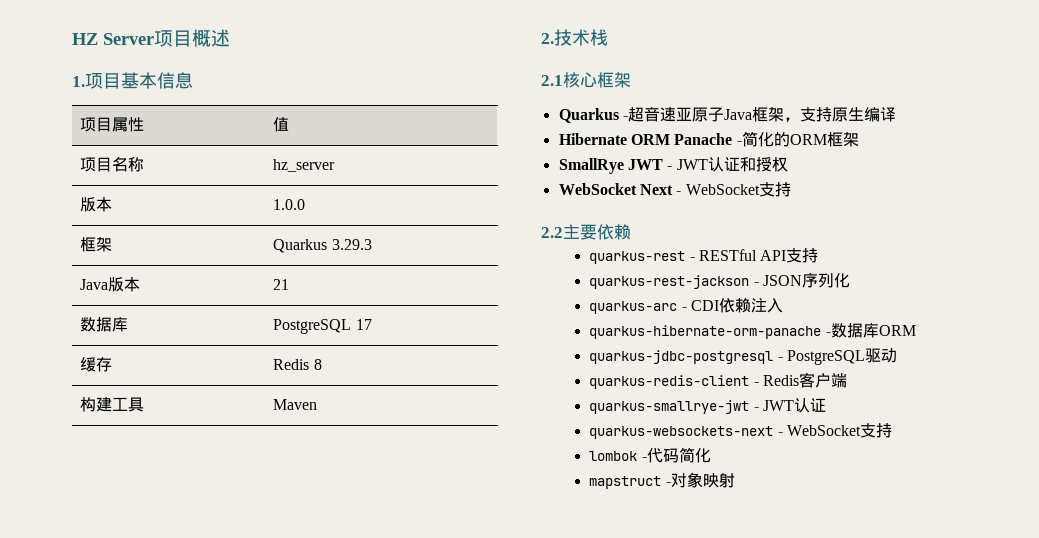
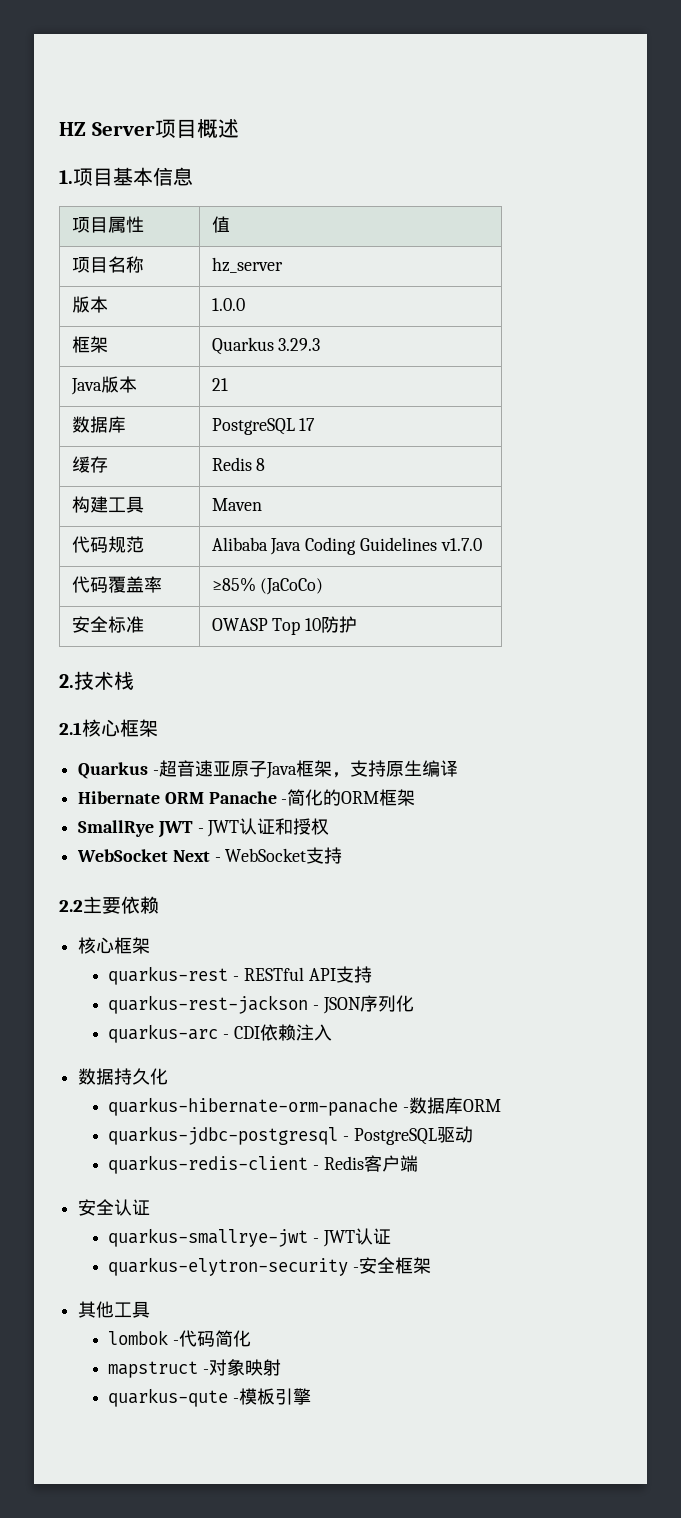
+ 代码规范 | Alibaba Java Coding Guidelines v1.7.0
+ 代码覆盖率 | ≥85% (JaCoCo)
+ 安全标准 | OWASP Top 10防护
  2.2主要依赖
+ 核心框架
+ 数据持久化
+ 安全认证
- quarkus-websockets-next - WebSocket支持
+ quarkus-elytron-security -安全框架
+ 其他工具
+ quarkus-qute -模板引擎

